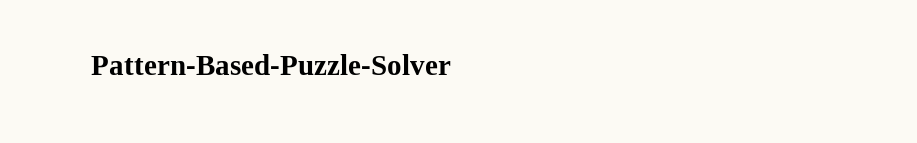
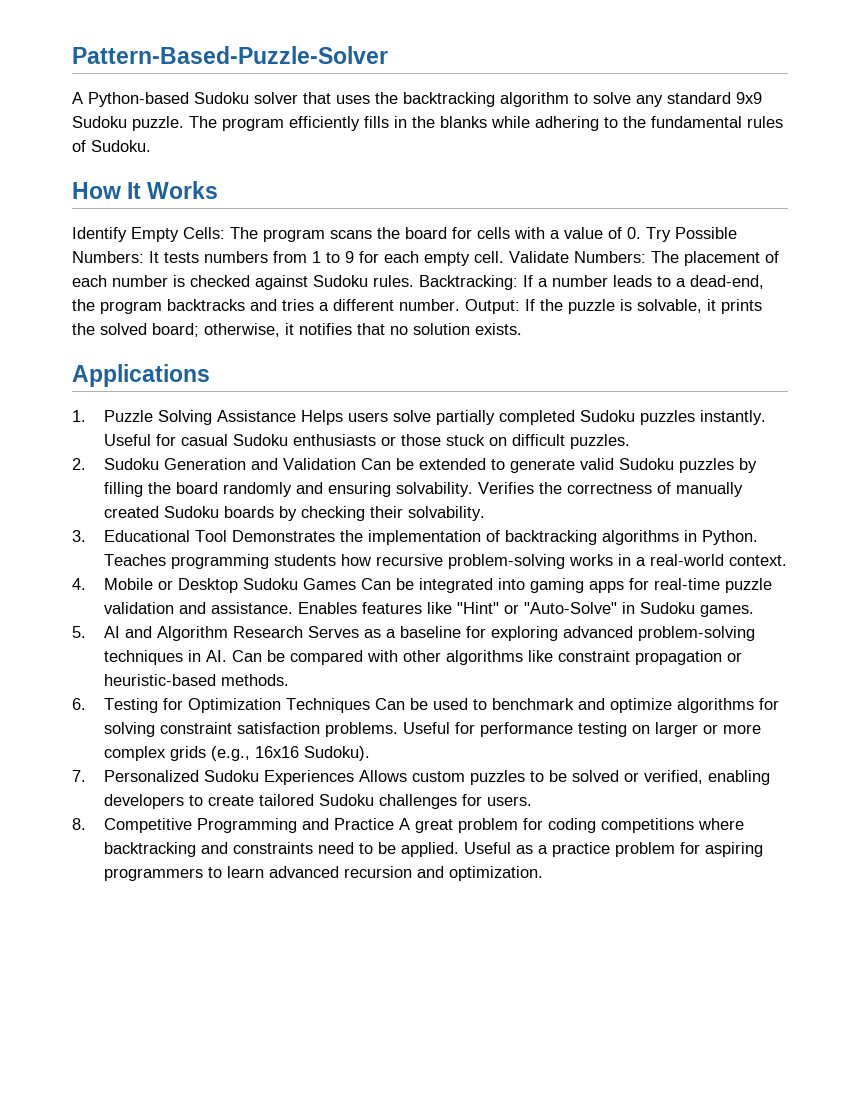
+ A Python-based Sudoku solver that uses the backtracking algorithm to solve any standard 9x9 Sudoku puzzle. The program efficiently fills in the blanks while adhering to the fundamental rules of Sudoku.
+ How It Works
+ Identify Empty Cells: The program scans the board for cells with a value of 0. Try Possible Numbers: It tests numbers from 1 to 9 for each empty cell. Validate Numbers: The placement of each number is checked against Sudoku rules. Backtracking: If a number leads to a dead-end, the program backtracks and tries a different number. Output: If the puzzle is solvable, it prints the solved board; otherwise, it notifies that no solution exists.
+ Applications
+ 1. Puzzle Solving Assistance Helps users solve partially completed Sudoku puzzles instantly. Useful for casual Sudoku enthusiasts or those stuck on difficult puzzles.
+ 2. Sudoku Generation and Validation Can be extended to generate valid Sudoku puzzles by filling the board randomly and ensuring solvability. Verifies the correctness of manually created Sudoku boards by checking their solvability.
+ 3. Educational Tool Demonstrates the implementation of backtracking algorithms in Python. Teaches programming students how recursive problem-solving works in a real-world context.
+ 4. Mobile or Desktop Sudoku Games Can be integrated into gaming apps for real-time puzzle validation and assistance. Enables features like "Hint" or "Auto-Solve" in Sudoku games.
+ 5. AI and Algorithm Research Serves as a baseline for exploring advanced problem-solving techniques in AI. Can be compared with other algorithms like constraint propagation or heuristic-based methods.
+ 6. Testing for Optimization Techniques Can be used to benchmark and optimize algorithms for solving constraint satisfaction problems. Useful for performance testing on larger or more complex grids (e.g., 16x16 Sudoku).
+ 7. Personalized Sudoku Experiences Allows custom puzzles to be solved or verified, enabling developers to create tailored Sudoku challenges for users.
+ 8. Competitive Programming and Practice A great problem for coding competitions where backtracking and constraints need to be applied. Useful as a practice problem for aspiring programmers to learn advanced recursion and optimization.

